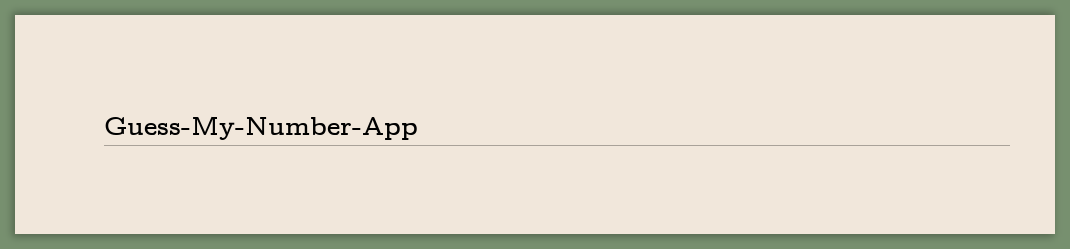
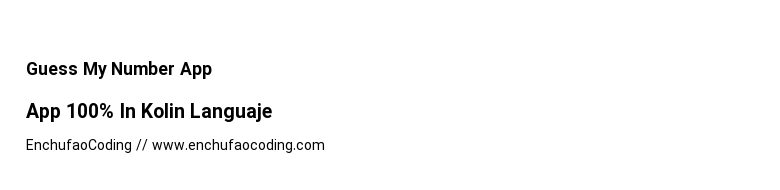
- Guess-My-Number-App
+ Guess My Number App
+ App 100% In Kolin Languaje
+ EnchufaoCoding // www.enchufaocoding.com

